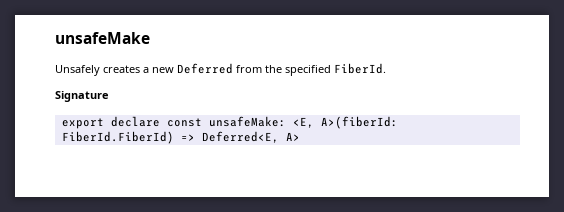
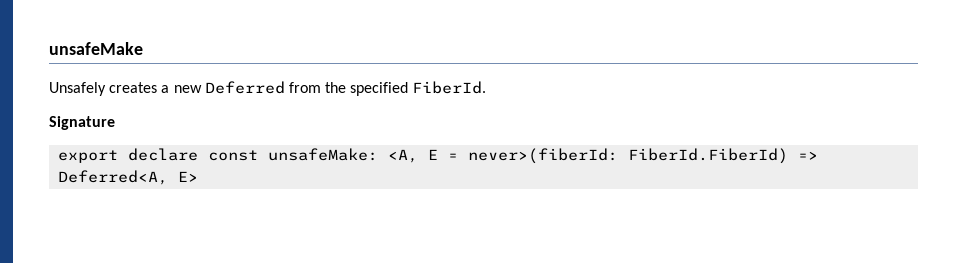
- export declare const unsafeMake: <E, A>(fiberId: FiberId.FiberId) => Deferred<E, A>
+ export declare const unsafeMake: <A, E = never>(fiberId: FiberId.FiberId) => Deferred<A, E>

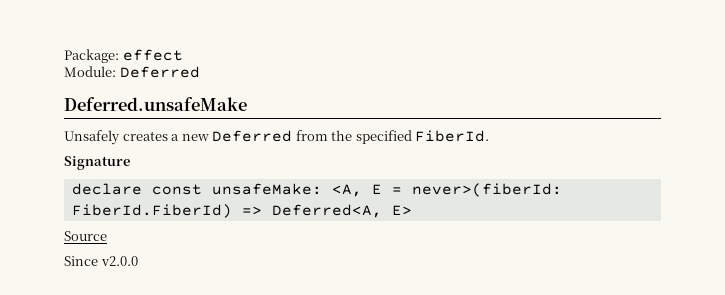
- unsafeMake
+ Package: effect
+ Module: Deferred
+ Deferred.unsafeMake
- export declare const unsafeMake: <A, E = never>(fiberId: FiberId.FiberId) => Deferred<A, E>
+ declare const unsafeMake: <A, E = never>(fiberId: FiberId.FiberId) => Deferred<A, E>
+ Source
+ Since v2.0.0

